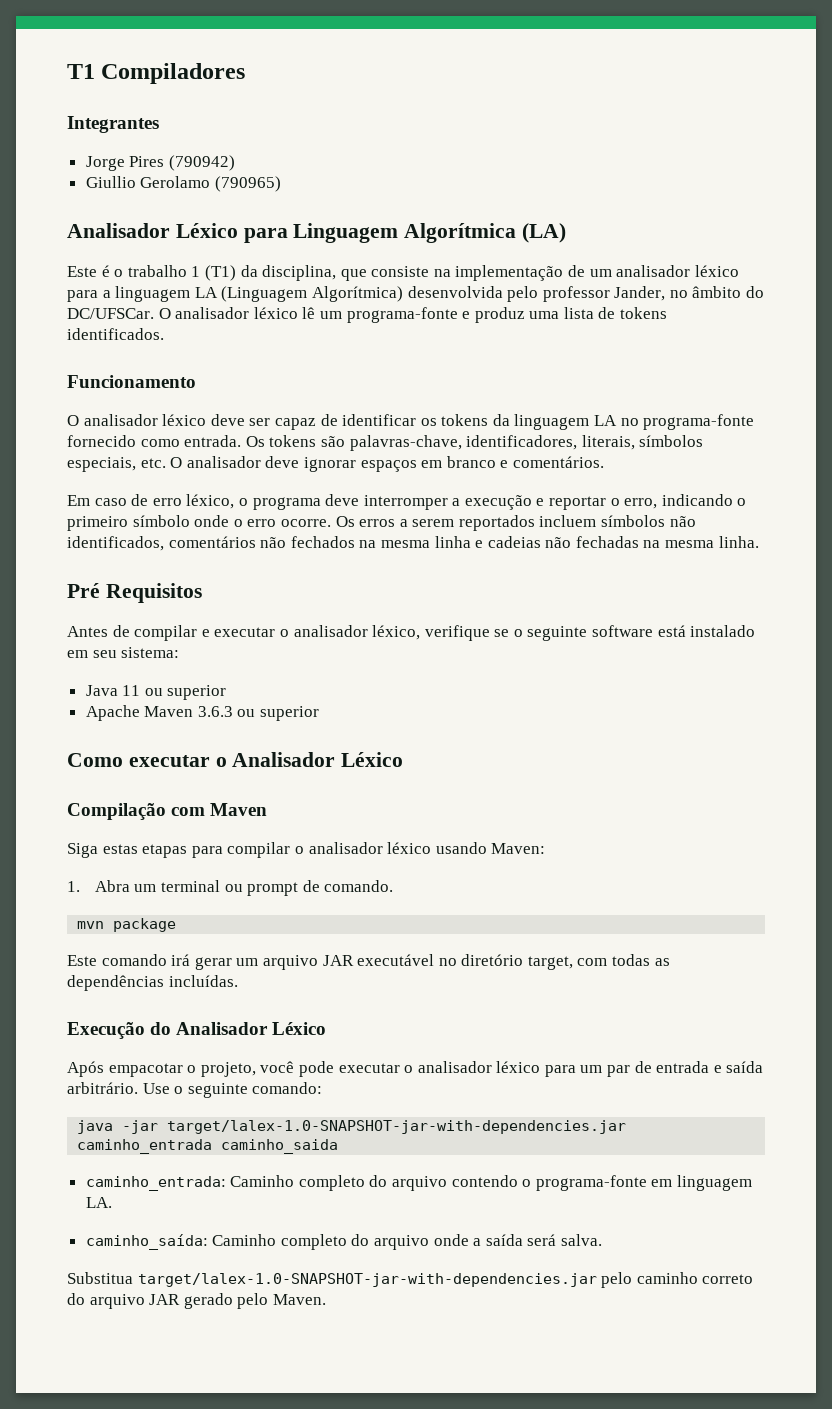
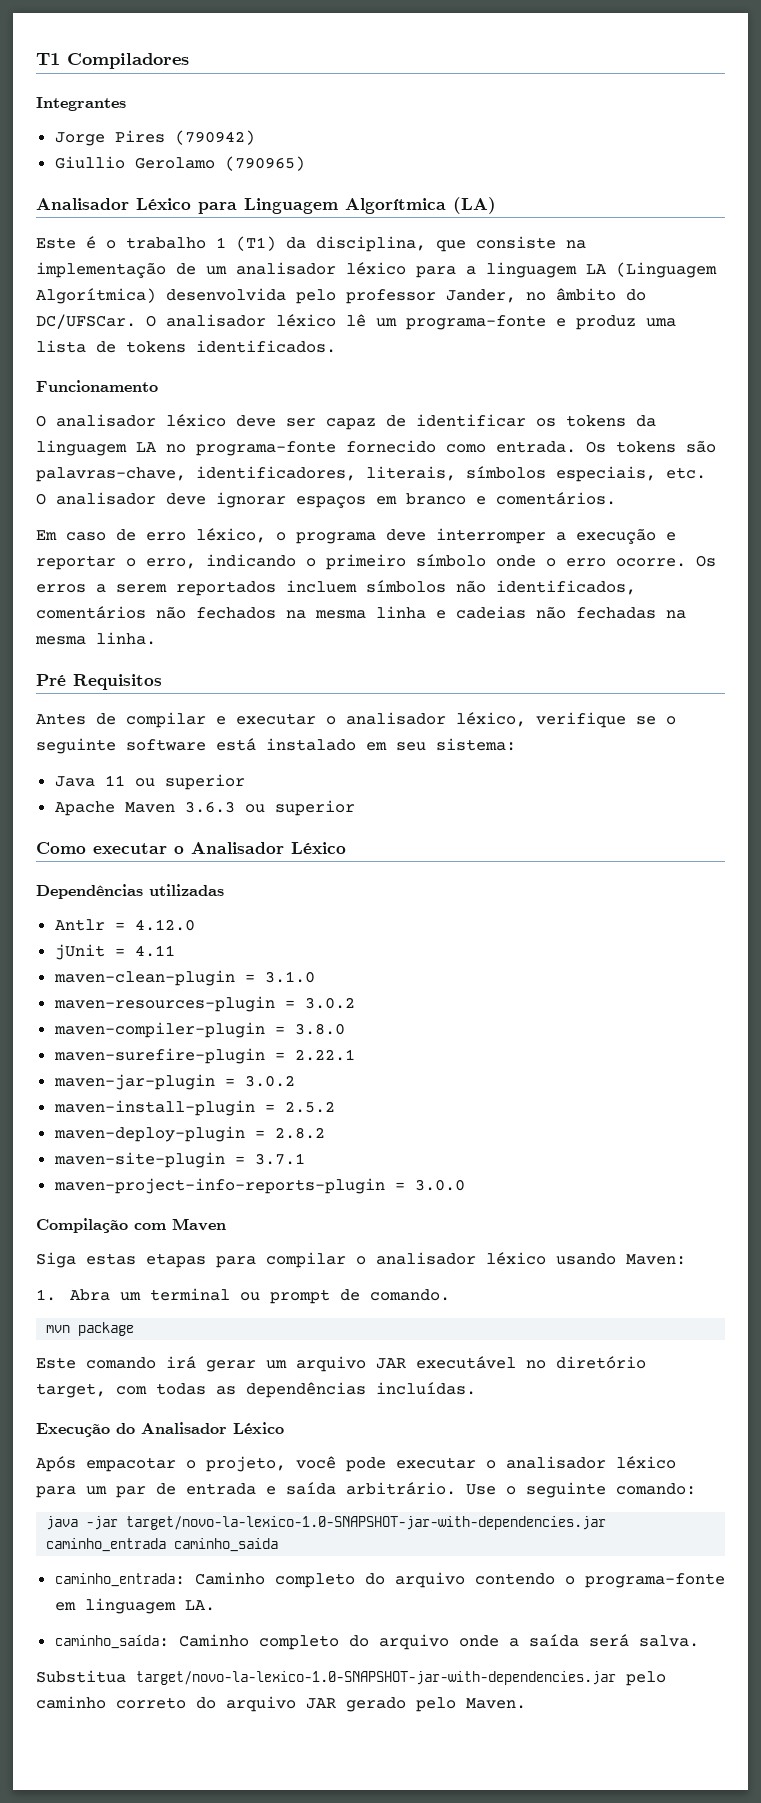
+ Dependências utilizadas
+ Antlr = 4.12.0
+ jUnit = 4.11
+ maven-clean-plugin = 3.1.0
+ maven-resources-plugin = 3.0.2
+ maven-compiler-plugin = 3.8.0
+ maven-surefire-plugin = 2.22.1
+ maven-jar-plugin = 3.0.2
+ maven-install-plugin = 2.5.2
+ maven-deploy-plugin = 2.8.2
+ maven-site-plugin = 3.7.1
+ maven-project-info-reports-plugin = 3.0.0
- java -jar target/lalex-1.0-SNAPSHOT-jar-with-dependencies.jar caminho_entrada caminho_saida
+ java -jar target/novo-la-lexico-1.0-SNAPSHOT-jar-with-dependencies.jar caminho_entrada caminho_saida
- Substitua target/lalex-1.0-SNAPSHOT-jar-with-dependencies.jar pelo caminho correto do arquivo JAR gerado pelo Maven.
+ Substitua target/novo-la-lexico-1.0-SNAPSHOT-jar-with-dependencies.jar pelo caminho correto do arquivo JAR gerado pelo Maven.

